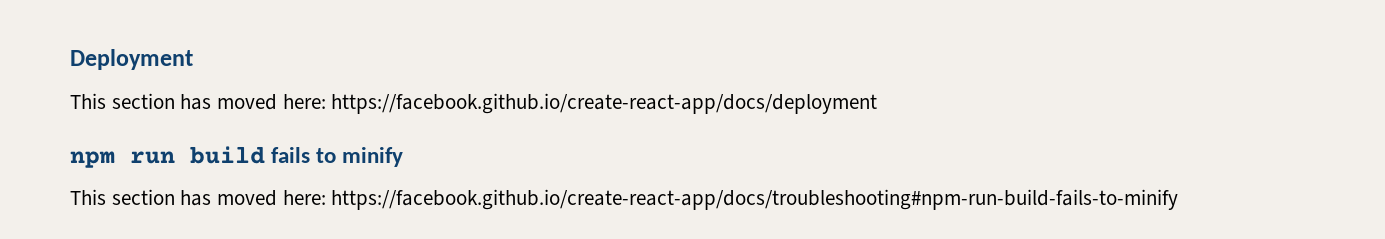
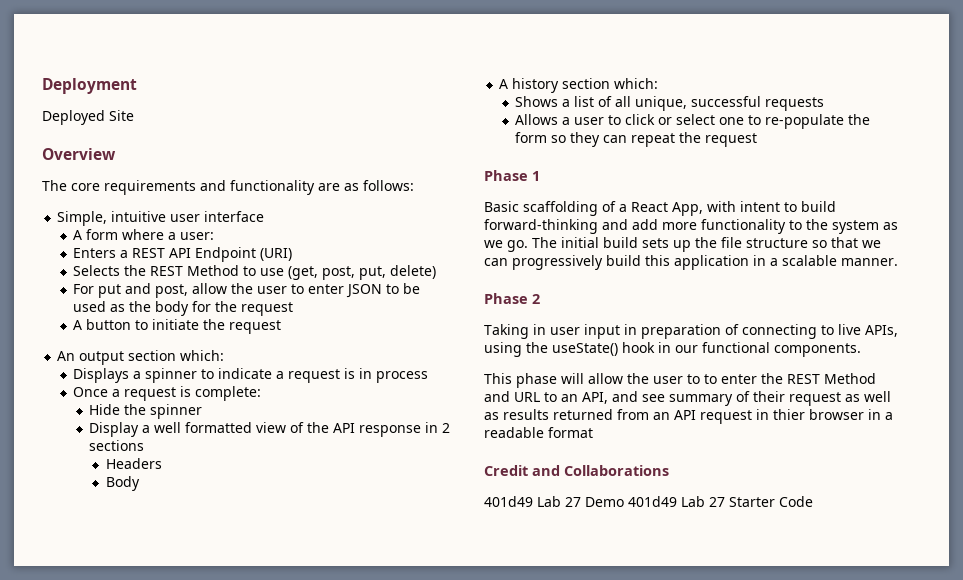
- This section has moved here: https://facebook.github.io/create-react-app/docs/deployment
- npm run build fails to minify
- This section has moved here: https://facebook.github.io/create-react-app/docs/troubleshooting#npm-run-build-fails-to-minify
+ Deployed Site
+ Overview
+ The core requirements and functionality are as follows:
+ Simple, intuitive user interface
+ A form where a user:
+ Enters a REST API Endpoint (URI)
+ Selects the REST Method to use (get, post, put, delete)
+ For put and post, allow the user to enter JSON to be used as the body for the request
+ A button to initiate the request
+ An output section which:
+ Displays a spinner to indicate a request is in process
+ Once a request is complete:
+ Hide the spinner
+ Display a well formatted view of the API response in 2 sections
+ Headers
+ Body
+ A history section which:
+ Shows a list of all unique, successful requests
+ Allows a user to click or select one to re-populate the form so they can repeat the request
+ Phase 1
+ Basic scaffolding of a React App, with intent to build forward-thinking and add more functionality to the system as we go. The initial build sets up the file structure so that we can progressively build this application in a scalable manner.
+ Phase 2
+ Taking in user input in preparation of connecting to live APIs, using the useState() hook in our functional components.
+ This phase will allow the user to to enter the REST Method and URL to an API, and see summary of their request as well as results returned from an API request in thier browser in a readable format
+ Credit and Collaborations
+ 401d49 Lab 27 Demo 401d49 Lab 27 Starter Code

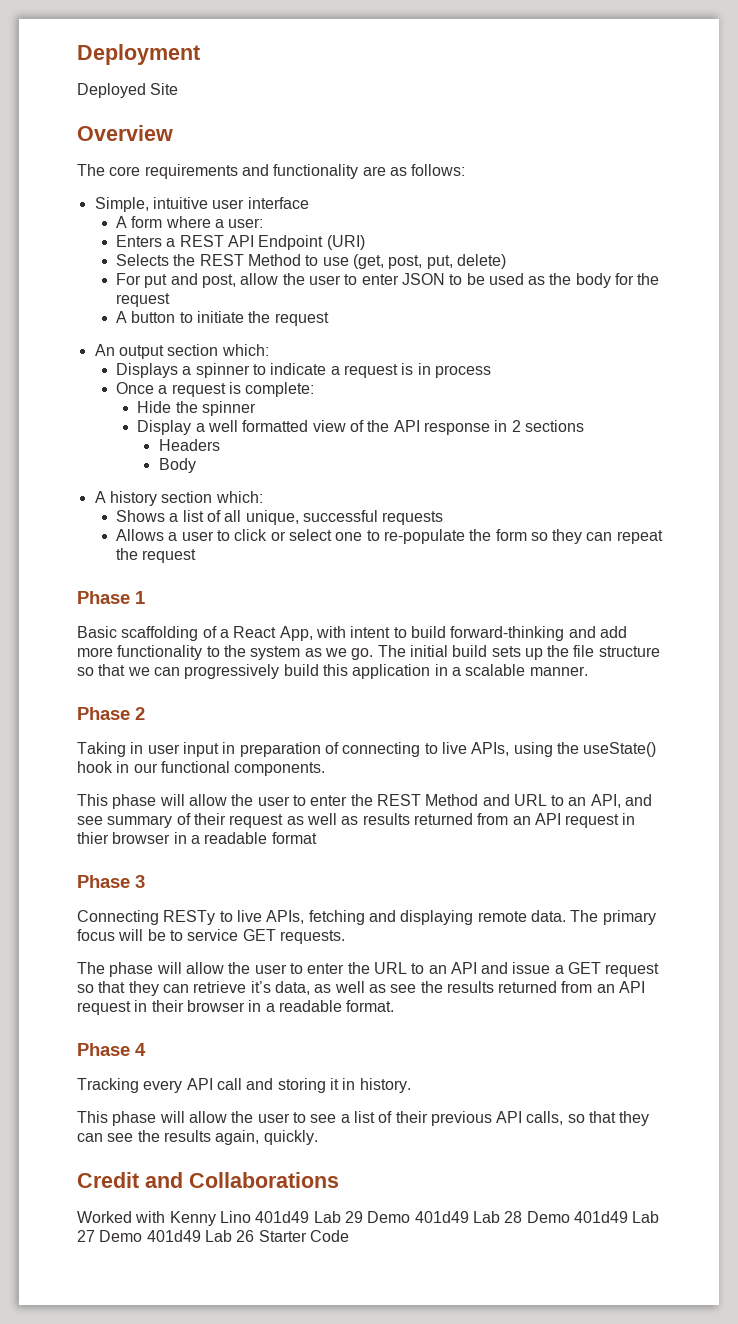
- This phase will allow the user to to enter the REST Method and URL to an API, and see summary of their request as well as results returned from an API request in thier browser in a readable format
+ This phase will allow the user to enter the REST Method and URL to an API, and see summary of their request as well as results returned from an API request in thier browser in a readable format
+ Phase 3
+ Connecting RESTy to live APIs, fetching and displaying remote data. The primary focus will be to service GET requests.
+ The phase will allow the user to enter the URL to an API and issue a GET request so that they can retrieve it’s data, as well as see the results returned from an API request in their browser in a readable format.
+ Phase 4
+ Tracking every API call and storing it in history.
+ This phase will allow the user to see a list of their previous API calls, so that they can see the results again, quickly.
  Credit and Collaborations
- 401d49 Lab 27 Demo 401d49 Lab 27 Starter Code
+ Worked with Kenny Lino 401d49 Lab 29 Demo 401d49 Lab 28 Demo 401d49 Lab 27 Demo 401d49 Lab 26 Starter Code

